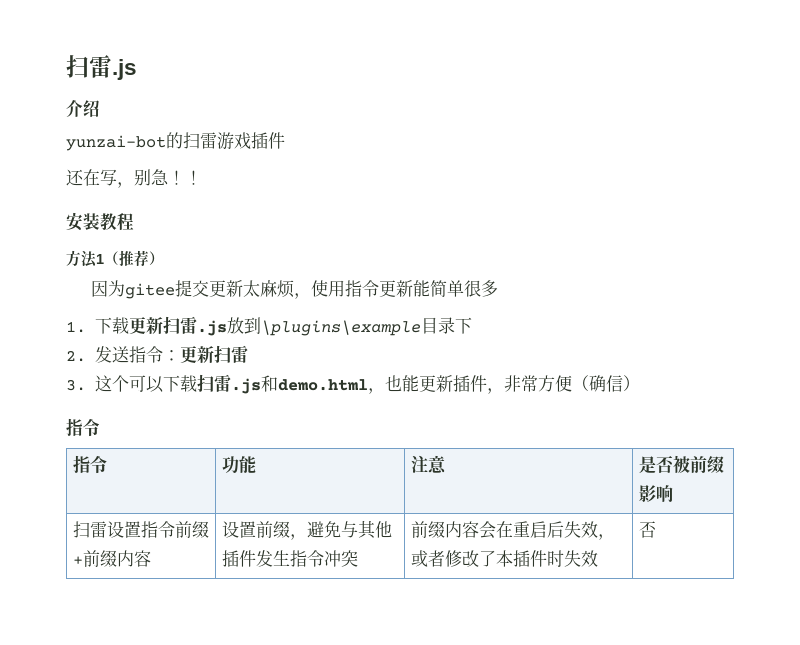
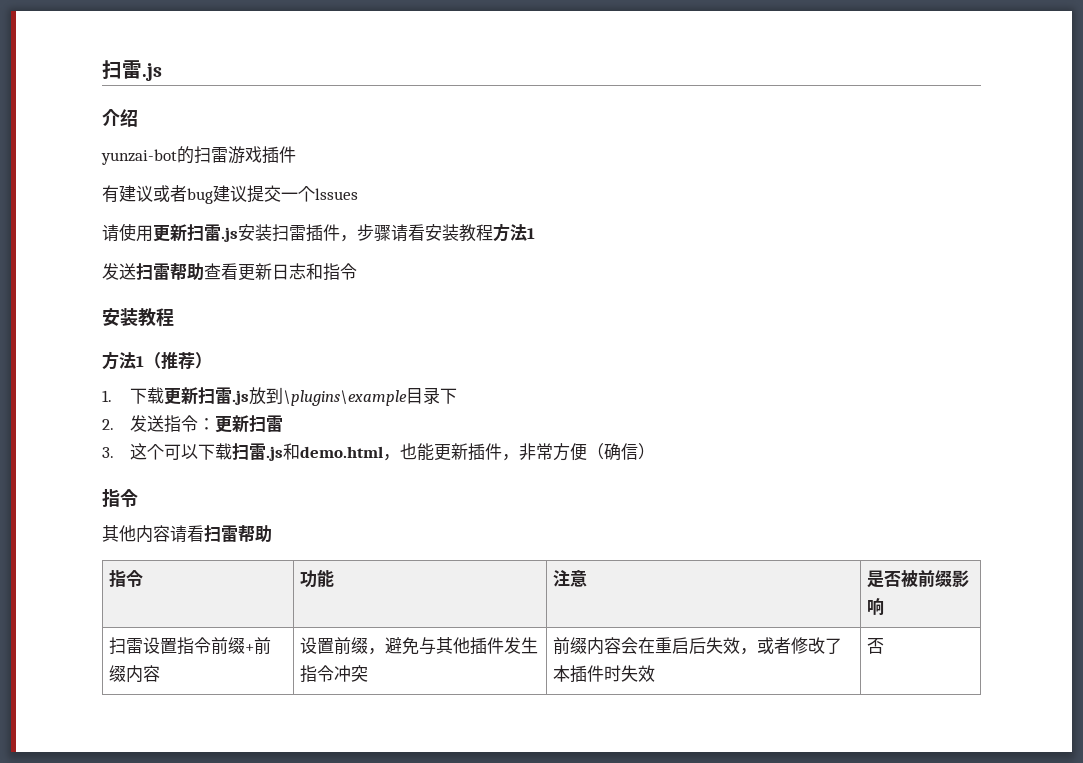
- 还在写，别急！！
+ 有建议或者bug建议提交一个lssues
+ 请使用更新扫雷.js安装扫雷插件，步骤请看安装教程方法1
+ 发送扫雷帮助查看更新日志和指令
- 因为gitee提交更新太麻烦，使用指令更新能简单很多
+ 其他内容请看扫雷帮助

